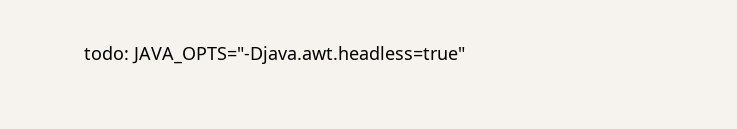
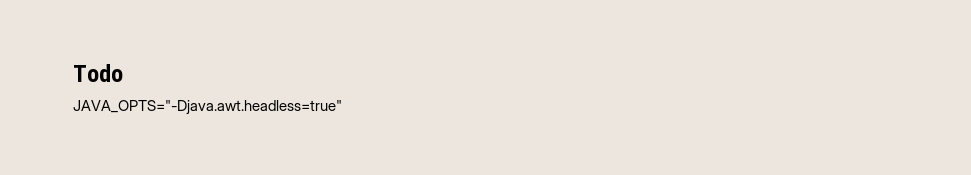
- todo: JAVA_OPTS="-Djava.awt.headless=true"
+ Todo
+ JAVA_OPTS="-Djava.awt.headless=true"

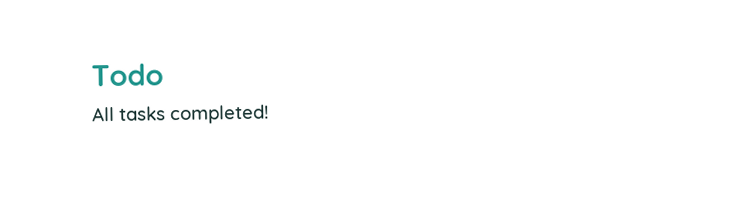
- JAVA_OPTS="-Djava.awt.headless=true"
+ All tasks completed!

